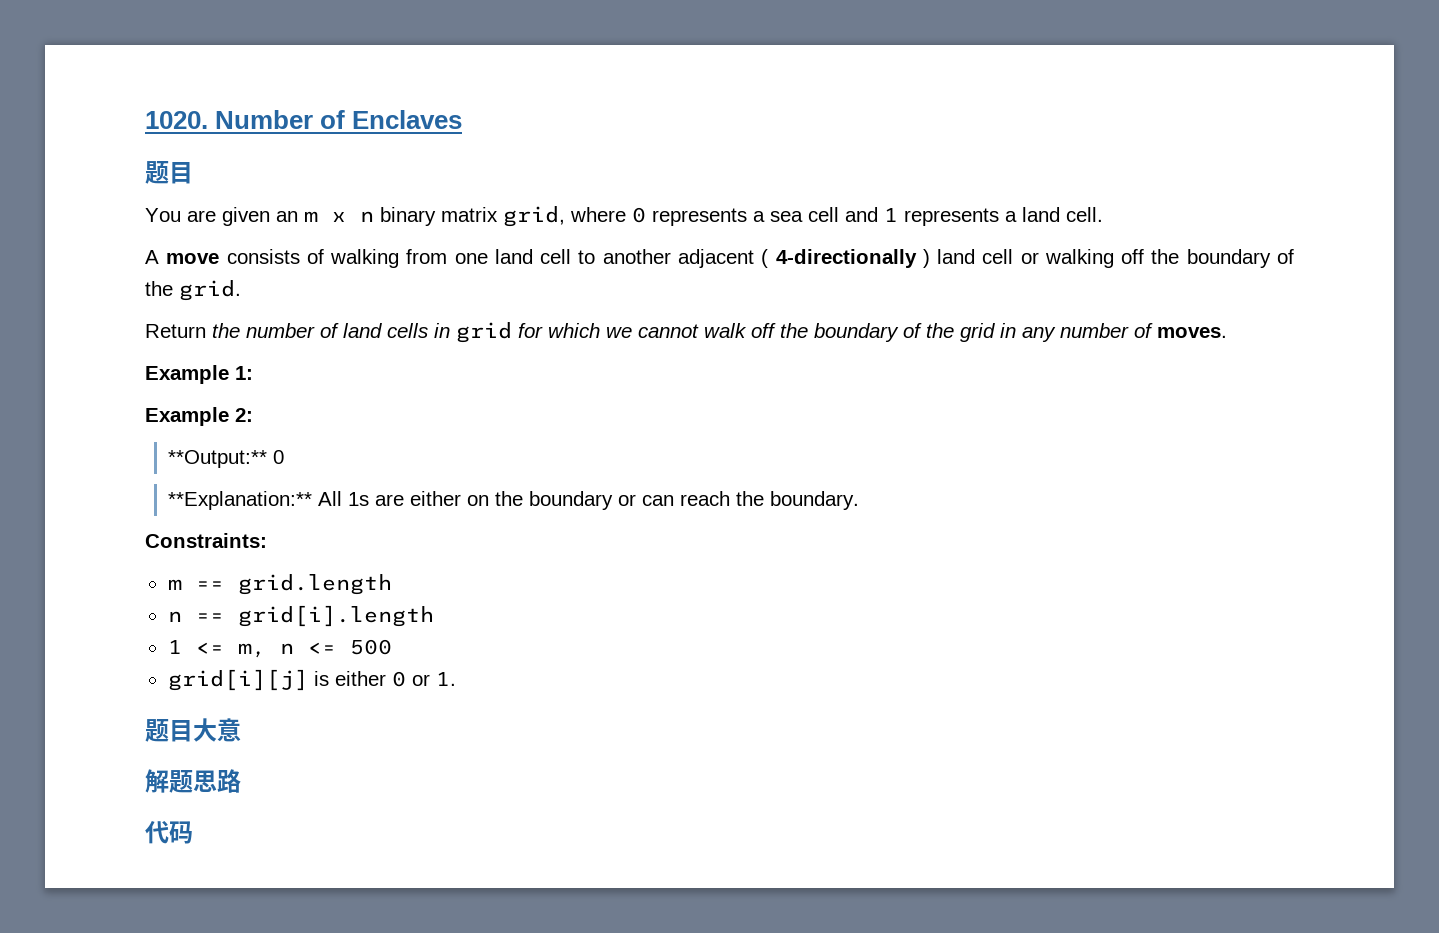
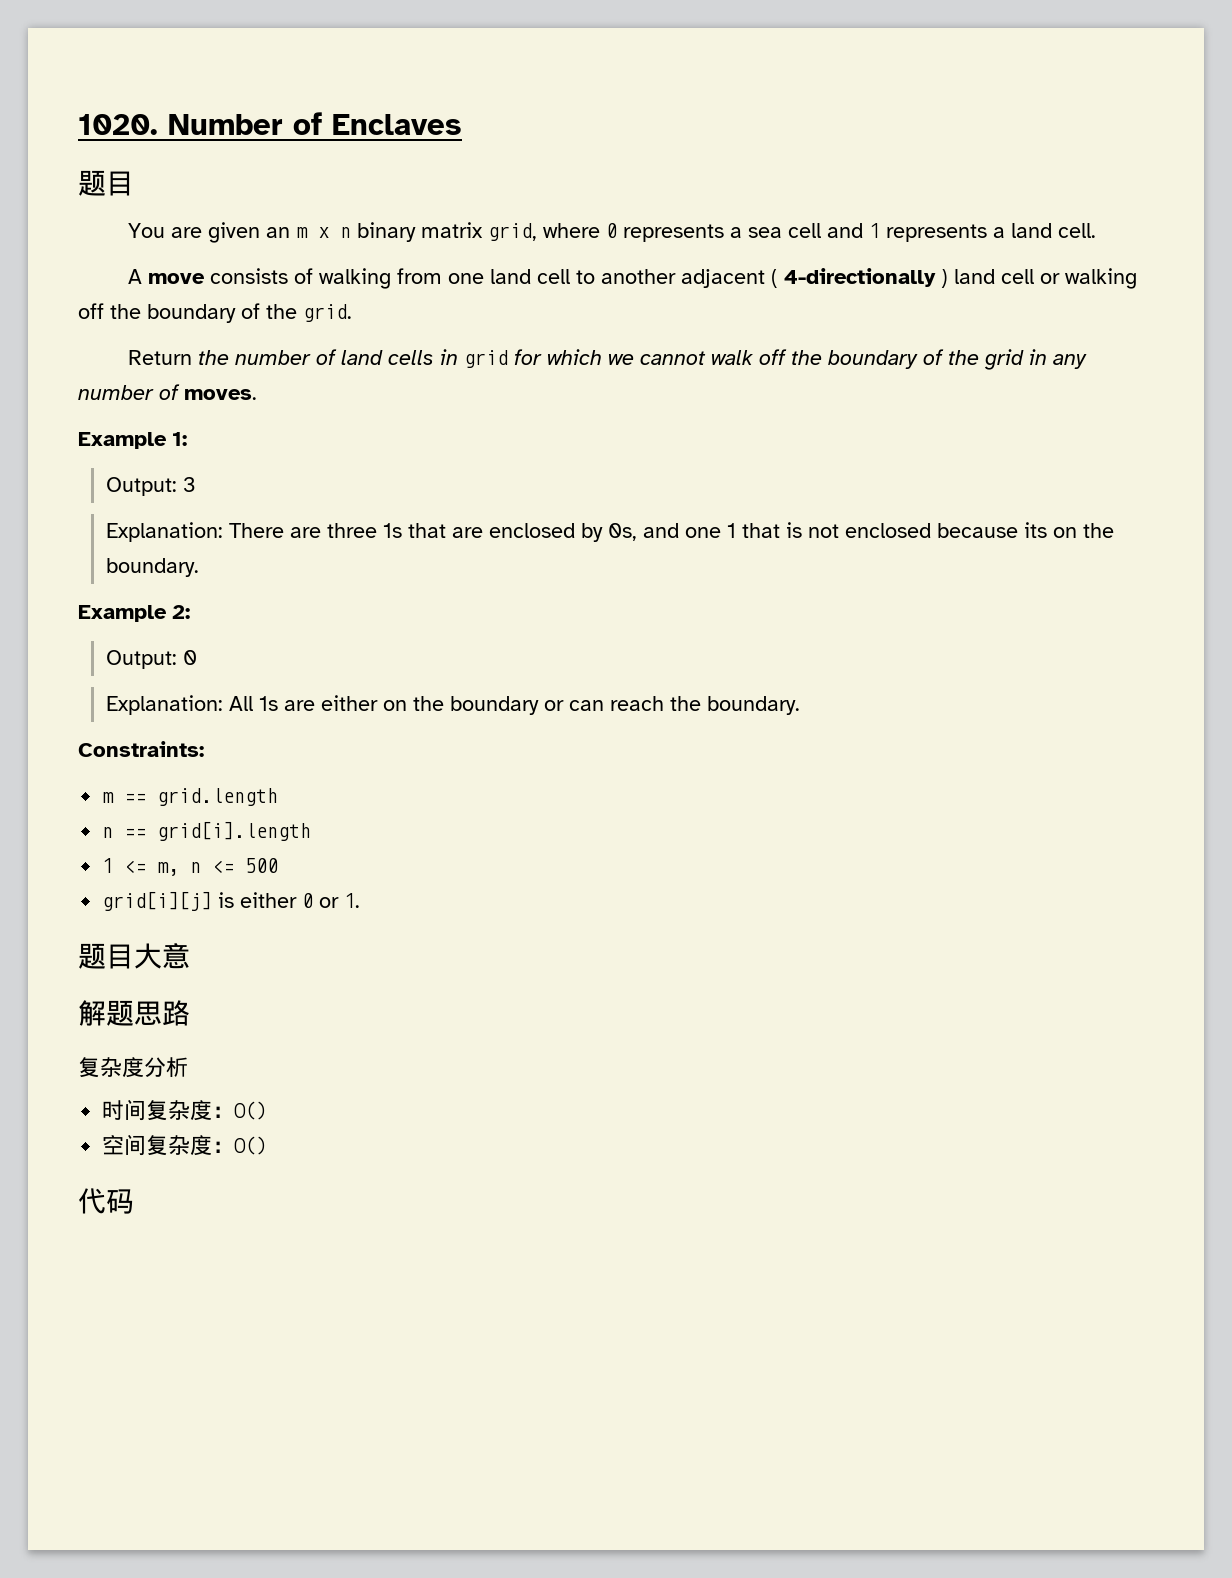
+ Output: 3
+ Explanation: There are three 1s that are enclosed by 0s, and one 1 that is not enclosed because its on the boundary.
- **Output:** 0
+ Output: 0
- **Explanation:** All 1s are either on the boundary or can reach the boundary.
+ Explanation: All 1s are either on the boundary or can reach the boundary.
+ 复杂度分析
+ 时间复杂度：O()
+ 空间复杂度：O()

